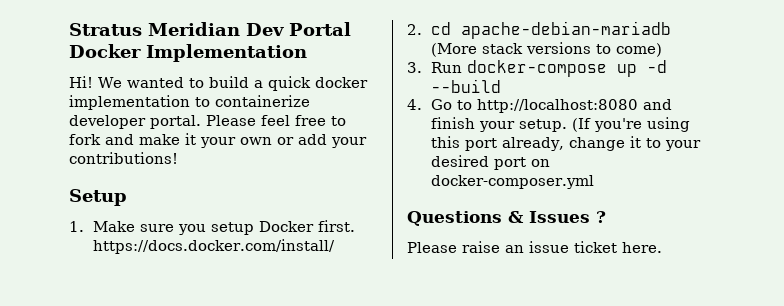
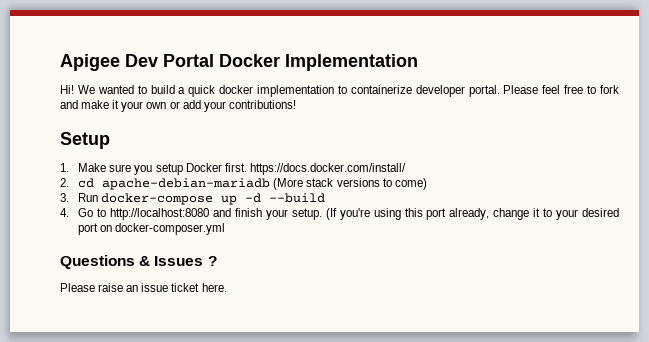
- Stratus Meridian Dev Portal Docker Implementation
+ Apigee Dev Portal Docker Implementation

